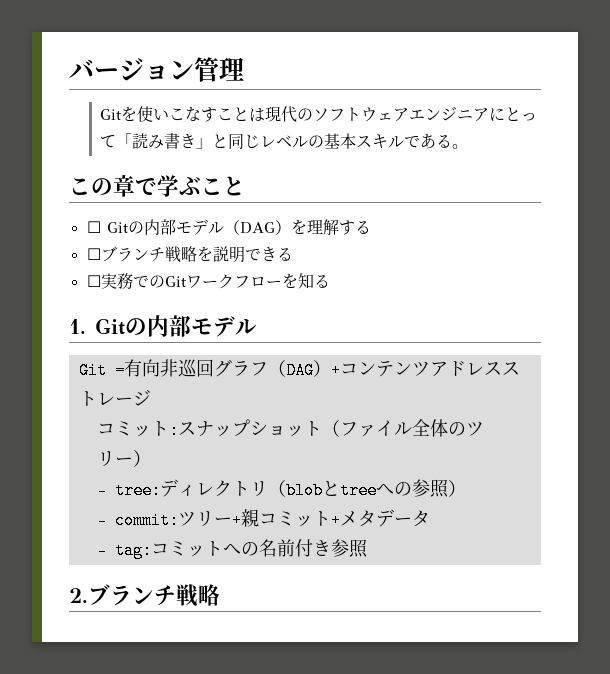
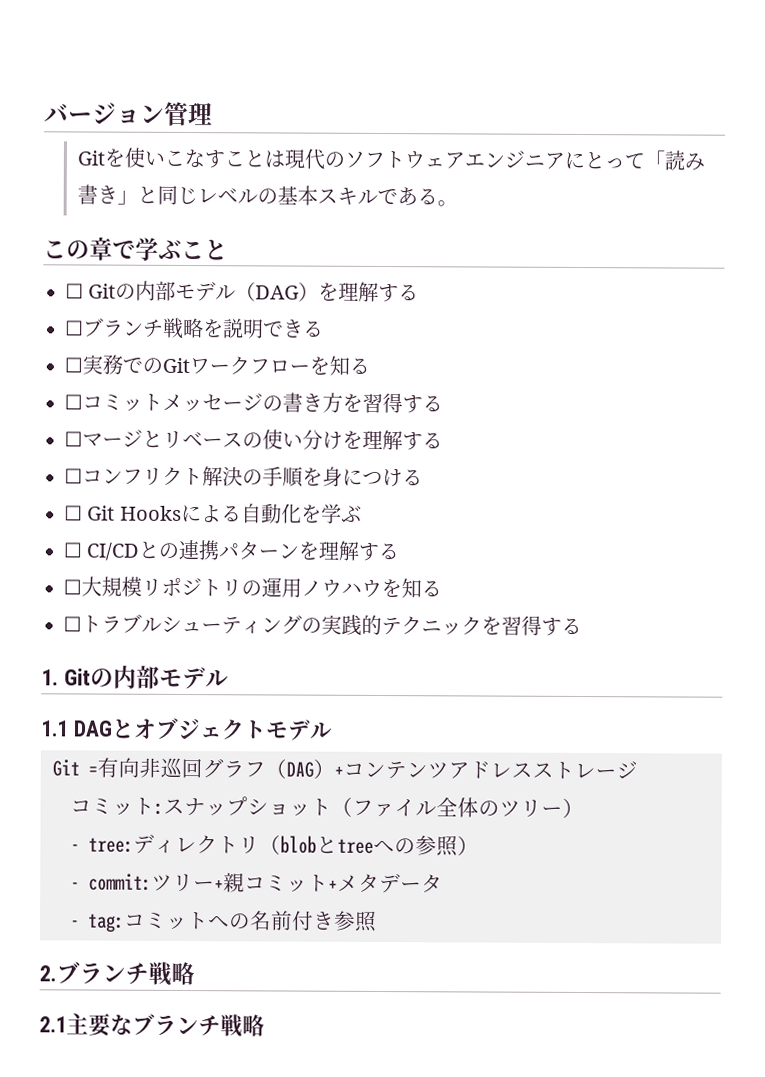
+ ☐コミットメッセージの書き方を習得する
+ ☐マージとリベースの使い分けを理解する
+ ☐コンフリクト解決の手順を身につける
+ ☐ Git Hooksによる自動化を学ぶ
+ ☐ CI/CDとの連携パターンを理解する
+ ☐大規模リポジトリの運用ノウハウを知る
+ ☐トラブルシューティングの実践的テクニックを習得する
+ 1.1 DAGとオブジェクトモデル
+ 2.1主要なブランチ戦略

